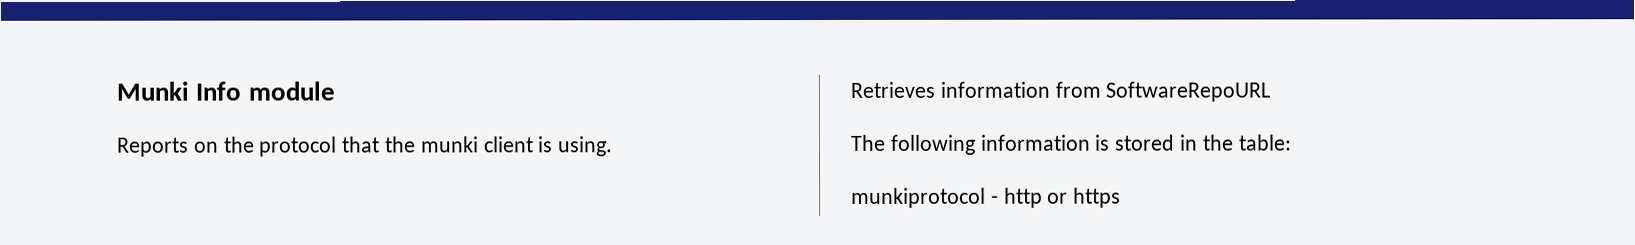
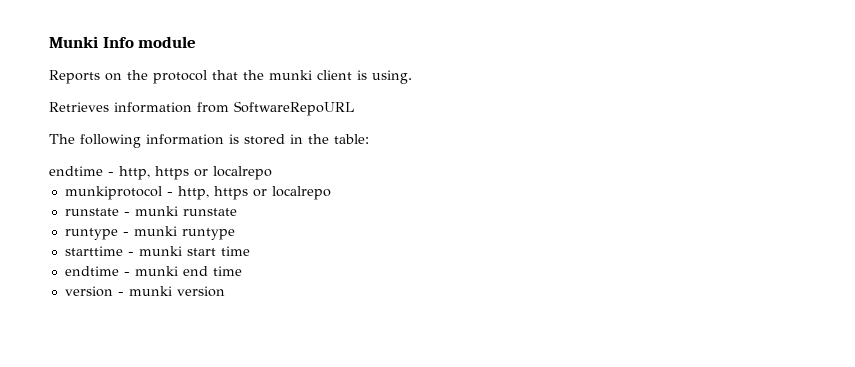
- munkiprotocol - http or https
+ endtime - http, https or localrepo
+ munkiprotocol - http, https or localrepo
+ runstate - munki runstate
+ runtype - munki runtype
+ starttime - munki start time
+ endtime - munki end time
+ version - munki version

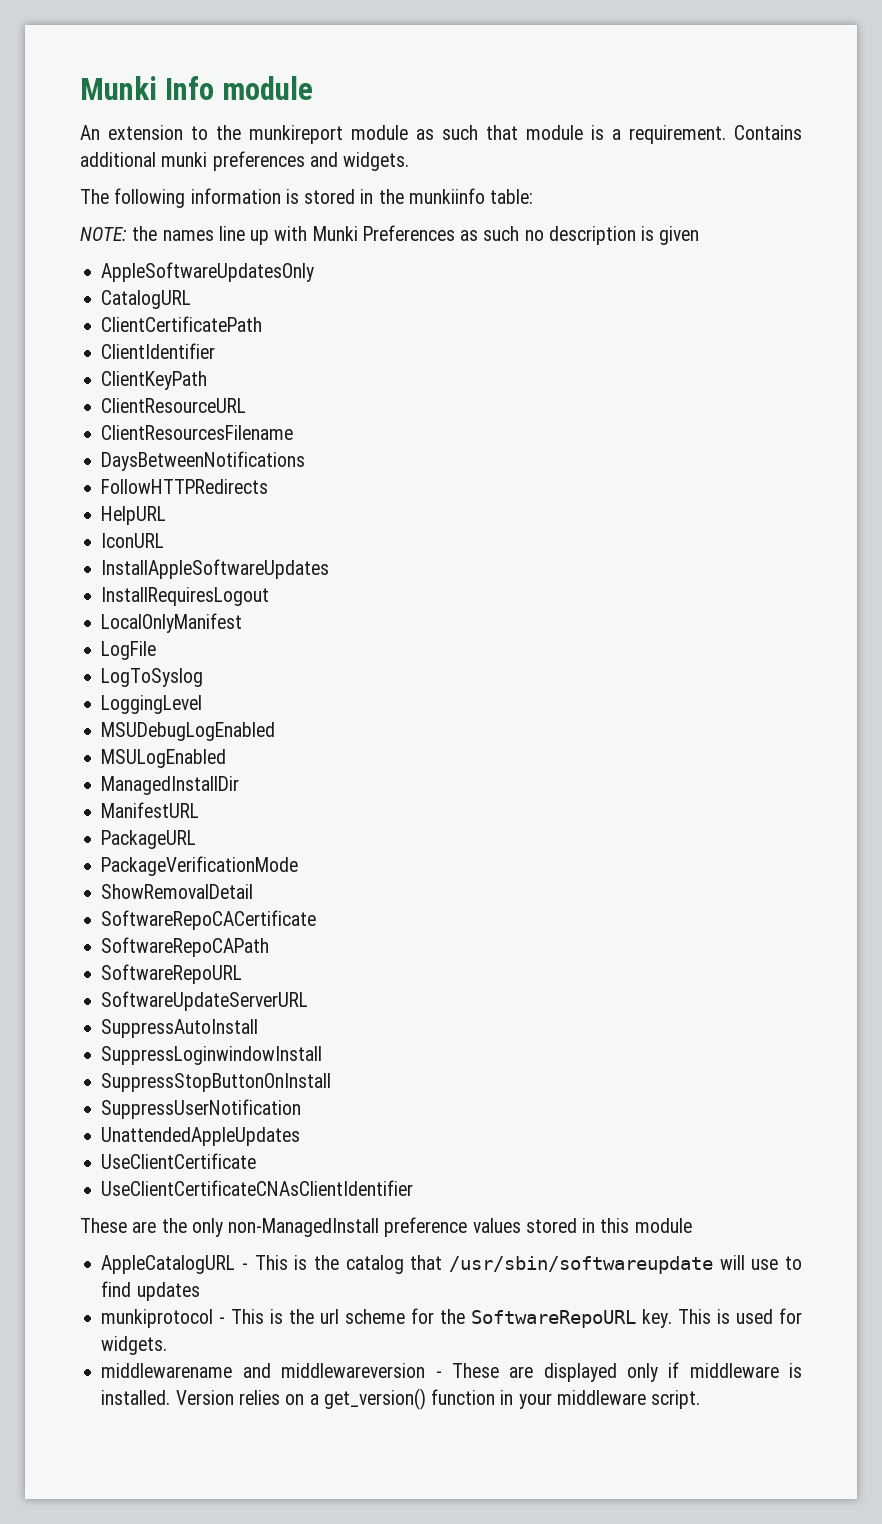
- Reports on the protocol that the munki client is using.
- Retrieves information from SoftwareRepoURL
+ An extension to the munkireport module as such that module is a requirement. Contains additional munki preferences and widgets.
- The following information is stored in the table:
+ The following information is stored in the munkiinfo table:
- endtime - http, https or localrepo
- munkiprotocol - http, https or localrepo
- runstate - munki runstate
- runtype - munki runtype
- starttime - munki start time
- endtime - munki end time
- version - munki version
+ NOTE: the names line up with Munki Preferences as such no description is given
+ AppleSoftwareUpdatesOnly
+ CatalogURL
+ ClientCertificatePath
+ ClientIdentifier
+ ClientKeyPath
+ ClientResourceURL
+ ClientResourcesFilename
+ DaysBetweenNotifications
+ FollowHTTPRedirects
+ HelpURL
+ IconURL
+ InstallAppleSoftwareUpdates
+ InstallRequiresLogout
+ LocalOnlyManifest
+ LogFile
+ LogToSyslog
+ LoggingLevel
+ MSUDebugLogEnabled
+ MSULogEnabled
+ ManagedInstallDir
+ ManifestURL
+ PackageURL
+ PackageVerificationMode
+ ShowRemovalDetail
+ SoftwareRepoCACertificate
+ SoftwareRepoCAPath
+ SoftwareRepoURL
+ SoftwareUpdateServerURL
+ SuppressAutoInstall
+ SuppressLoginwindowInstall
+ SuppressStopButtonOnInstall
+ SuppressUserNotification
+ UnattendedAppleUpdates
+ UseClientCertificate
+ UseClientCertificateCNAsClientIdentifier
+ These are the only non-ManagedInstall preference values stored in this module
+ AppleCatalogURL - This is the catalog that /usr/sbin/softwareupdate will use to find updates
+ munkiprotocol - This is the url scheme for the SoftwareRepoURL key. This is used for widgets.
+ middlewarename and middlewareversion - These are displayed only if middleware is installed. Version relies on a get_version() function in your middleware script.

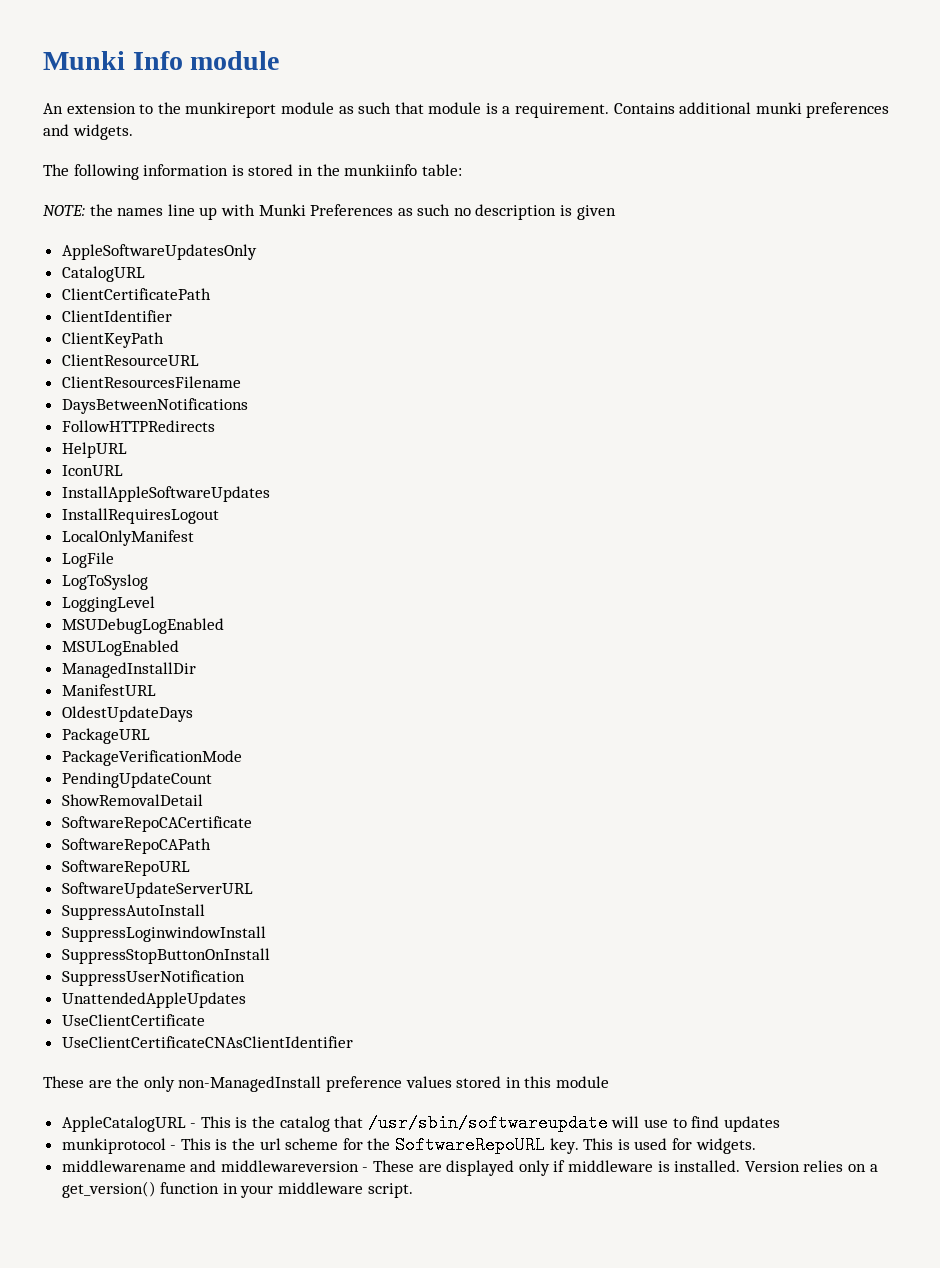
+ OldestUpdateDays
+ PendingUpdateCount

